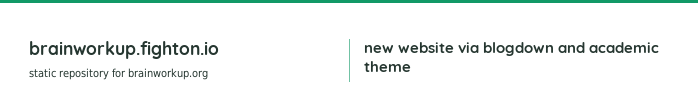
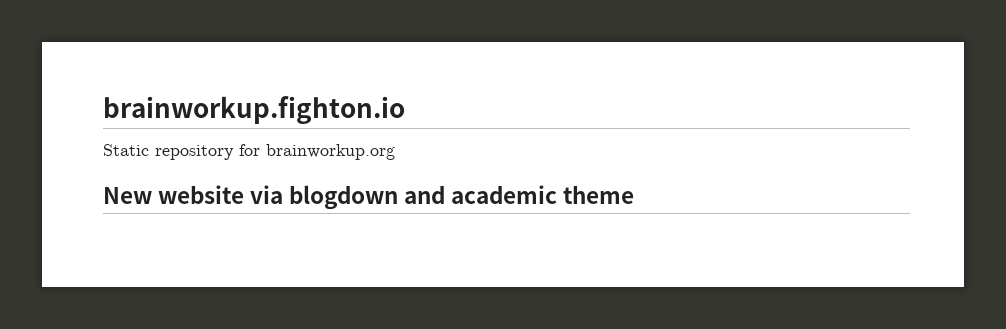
- static repository for brainworkup.org
+ Static repository for brainworkup.org
- new website via blogdown and academic theme
+ New website via blogdown and academic theme

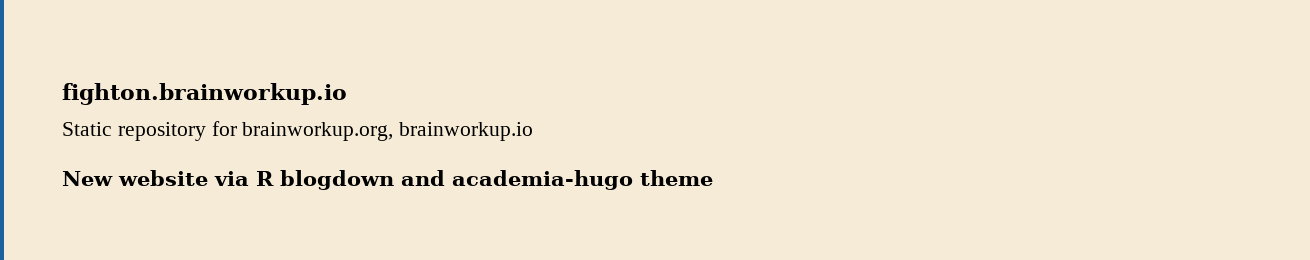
- brainworkup.fighton.io
+ fighton.brainworkup.io
- Static repository for brainworkup.org
+ Static repository for brainworkup.org, brainworkup.io
- New website via blogdown and academic theme
+ New website via R blogdown and academia-hugo theme

